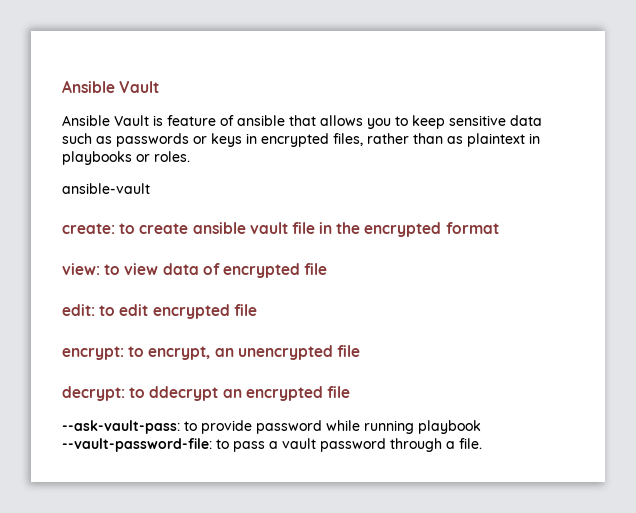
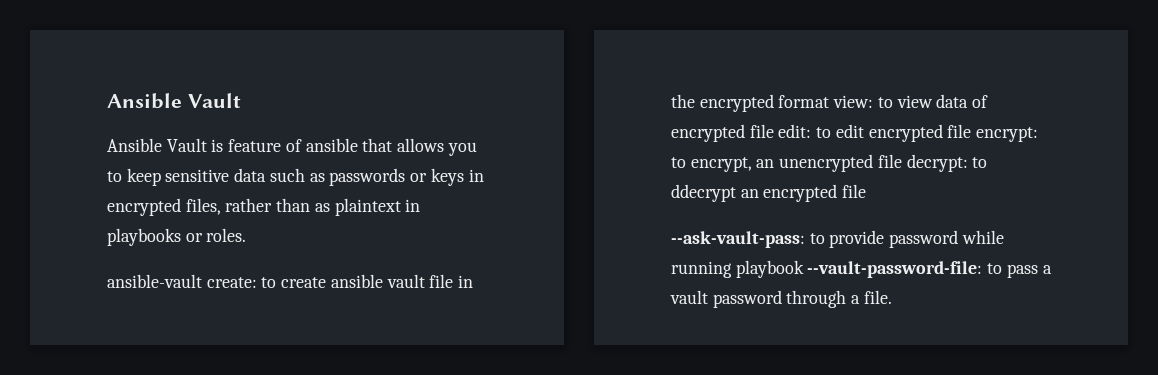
- ansible-vault
- create: to create ansible vault file in the encrypted format
- view: to view data of encrypted file
- edit: to edit encrypted file
- encrypt: to encrypt, an unencrypted file
- decrypt: to ddecrypt an encrypted file
+ ansible-vault create: to create ansible vault file in the encrypted format view: to view data of encrypted file edit: to edit encrypted file encrypt: to encrypt, an unencrypted file decrypt: to ddecrypt an encrypted file

